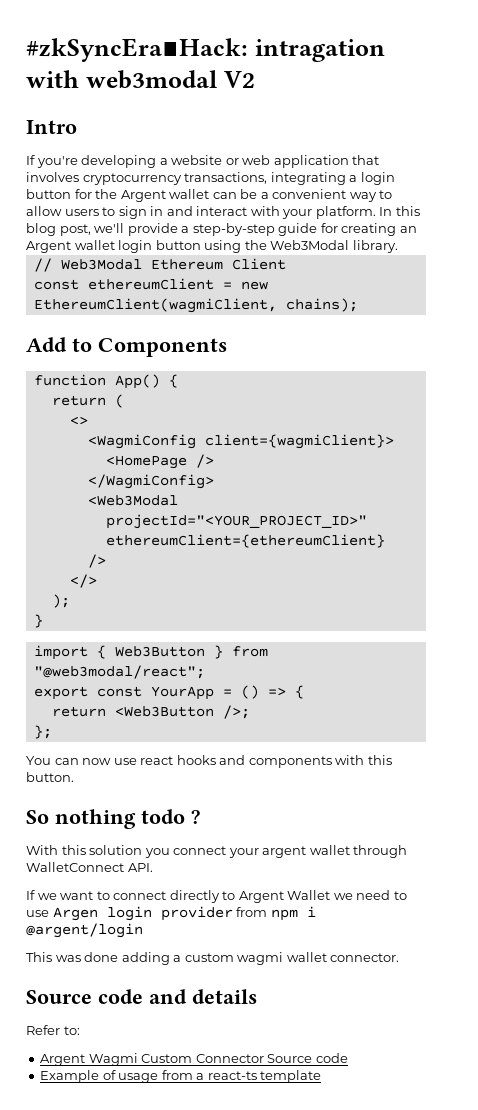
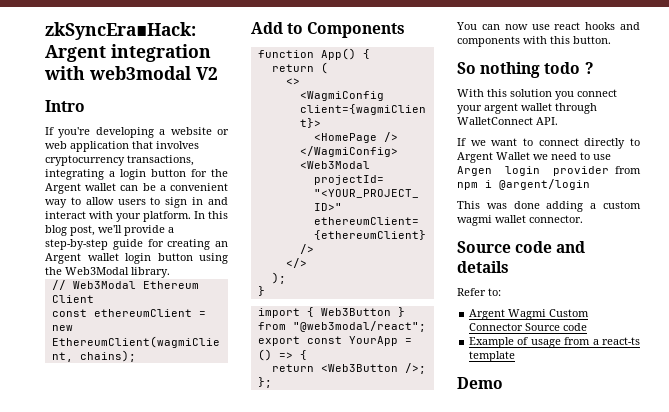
- #zkSyncEra∎Hack: intragation with web3modal V2
+ zkSyncEra∎Hack: Argent integration with web3modal V2
+ Demo

